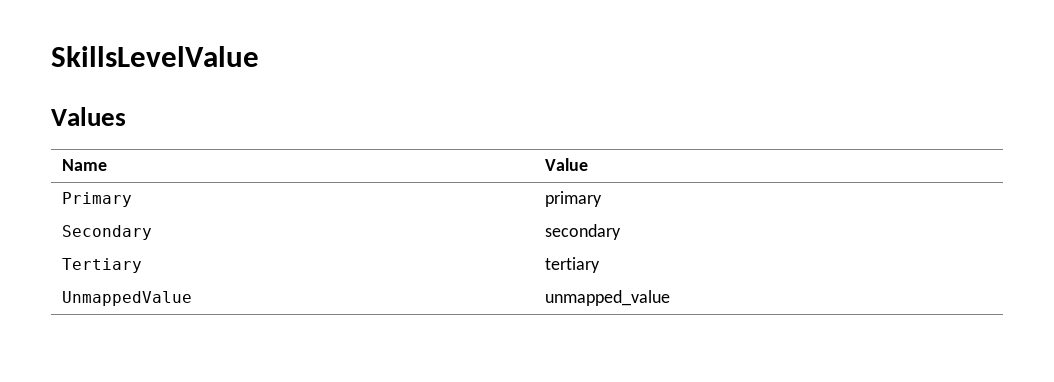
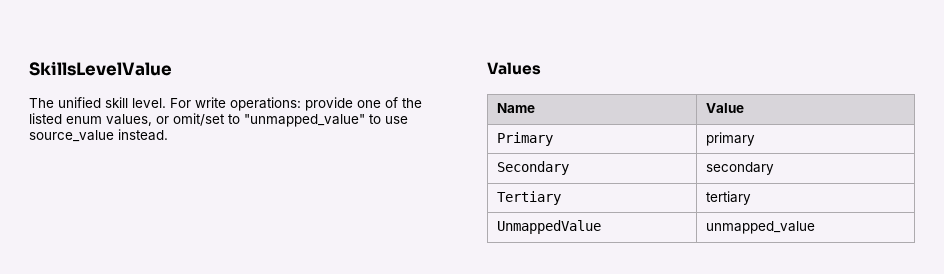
+ The unified skill level. For write operations: provide one of the listed enum values, or omit/set to "unmapped_value" to use source_value instead.

